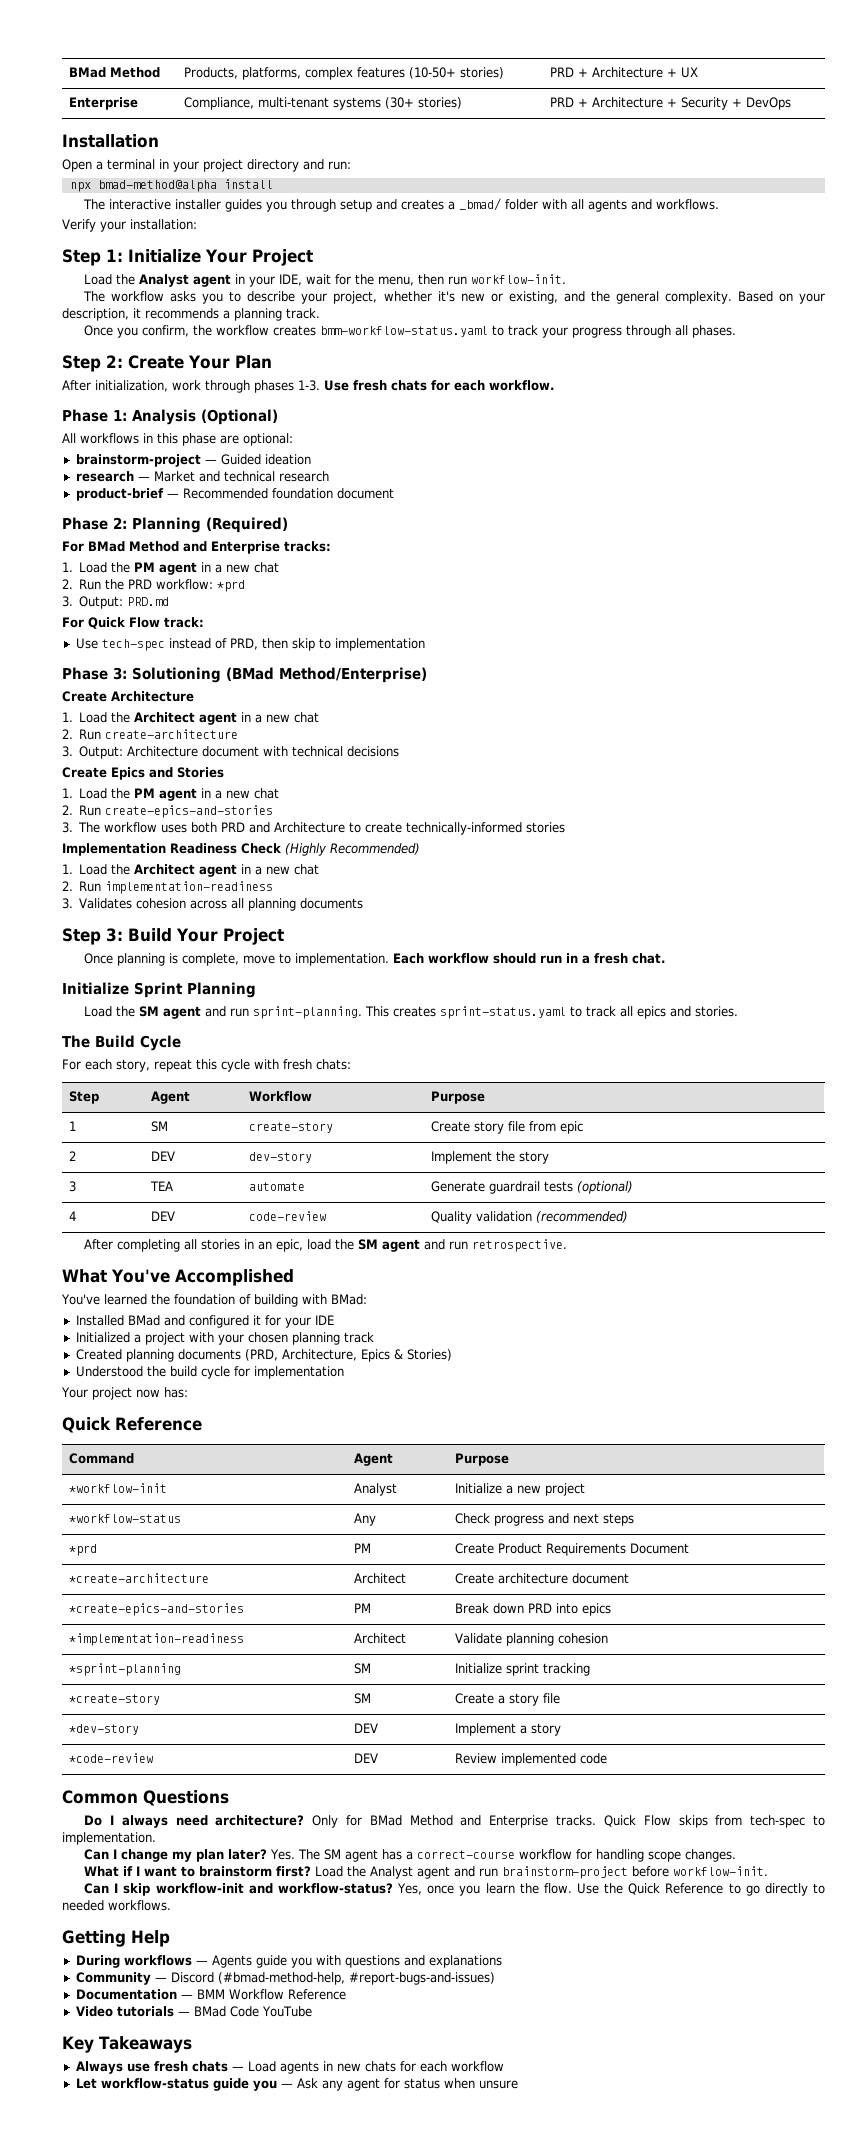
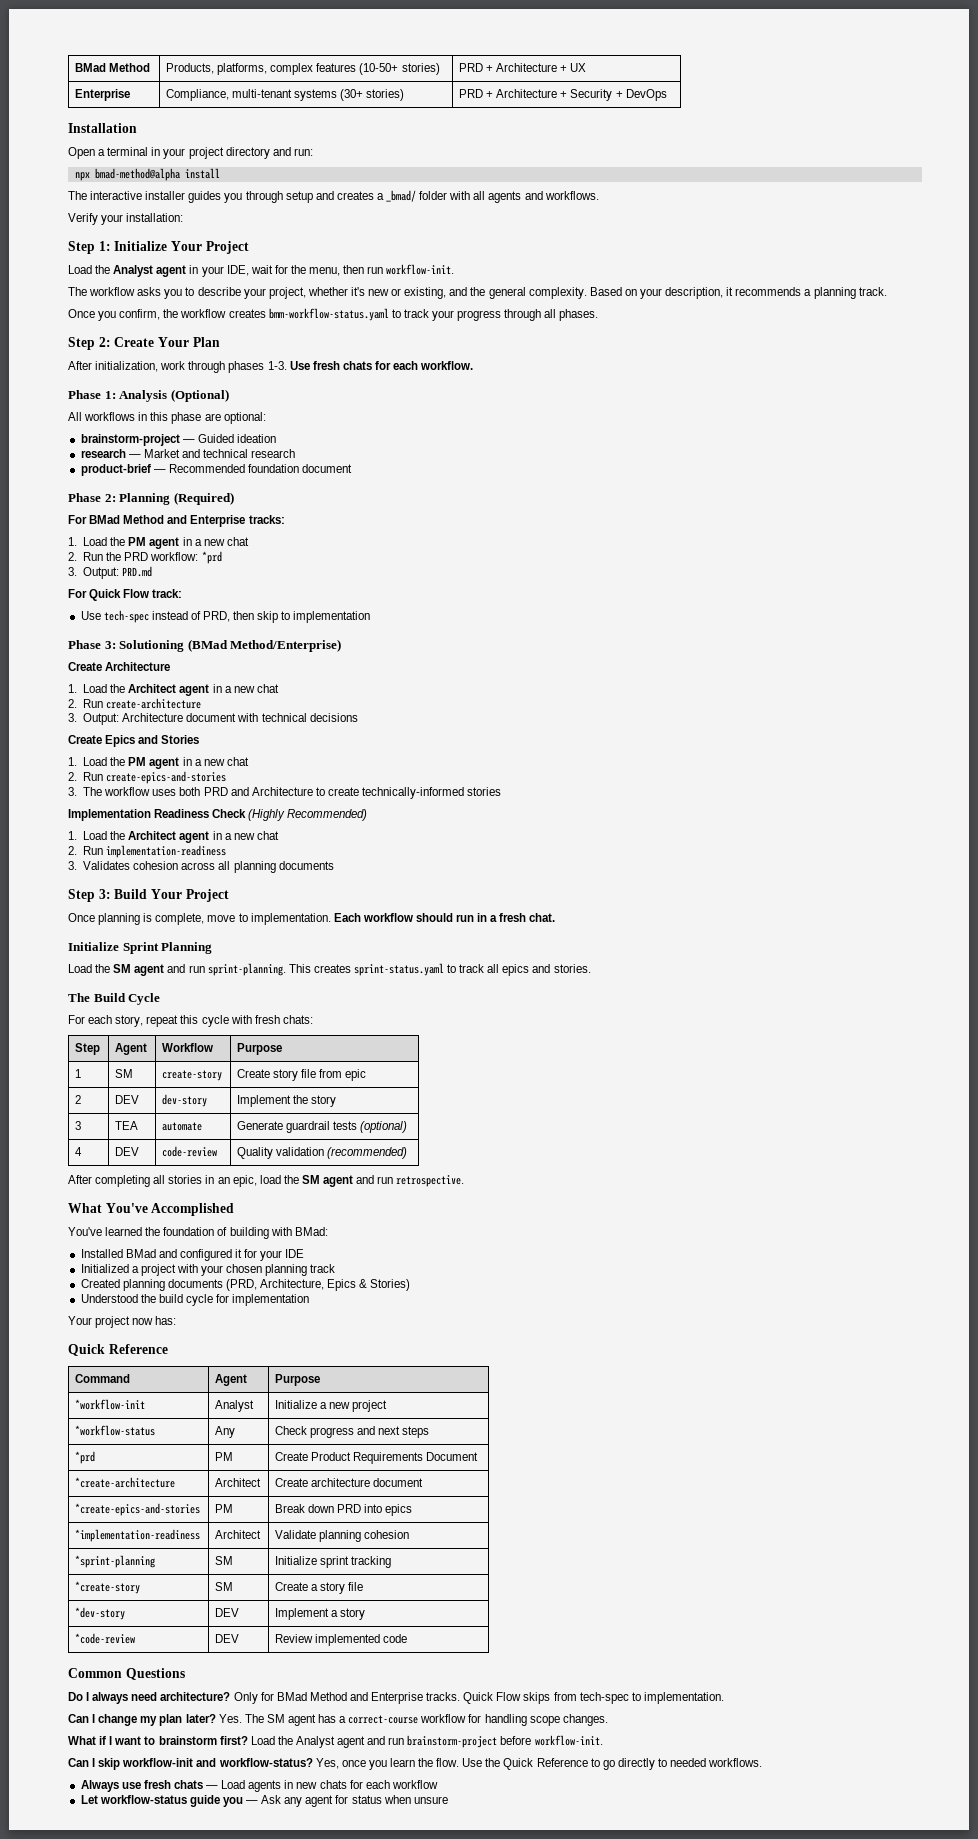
- Getting Help
- During workflows — Agents guide you with questions and explanations
- Community — Discord (#bmad-method-help, #report-bugs-and-issues)
- Documentation — BMM Workflow Reference
- Video tutorials — BMad Code YouTube
- Key Takeaways

